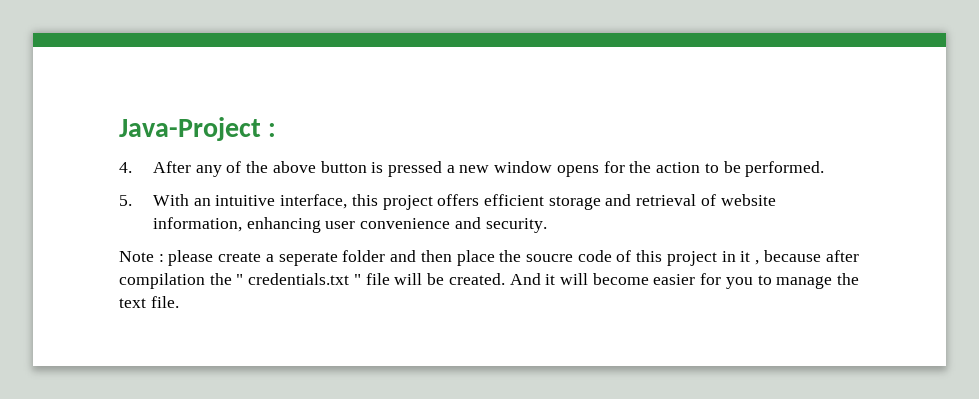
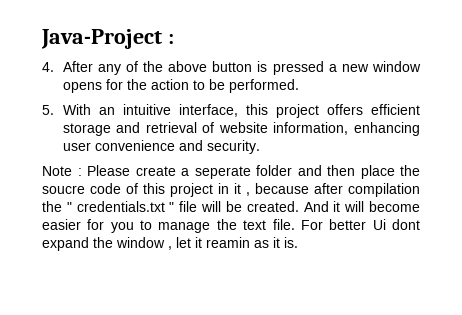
- Note : please create a seperate folder and then place the soucre code of this project in it , because after compilation the " credentials.txt " file will be created.
+ Note : Please create a seperate folder and then place the soucre code of this project in it , because after compilation the " credentials.txt " file will be created.
+ For better Ui dont expand the window , let it reamin as it is.

